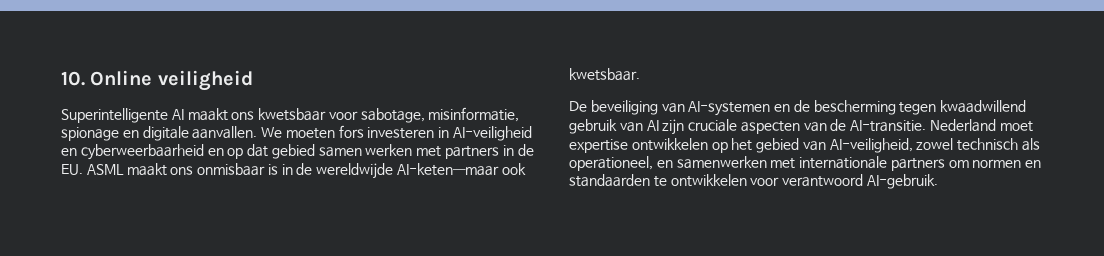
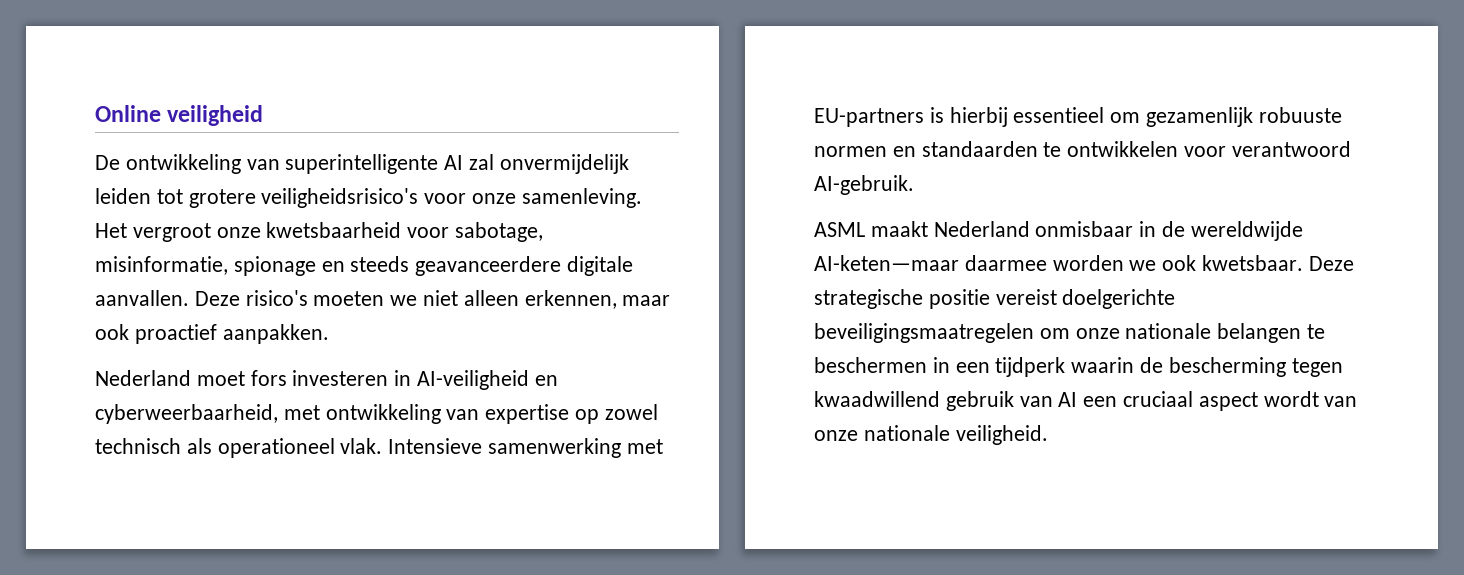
- 10. Online veiligheid
+ Online veiligheid
- Superintelligente AI maakt ons kwetsbaar voor sabotage, misinformatie, spionage en digitale aanvallen. We moeten fors investeren in AI-veiligheid en cyberweerbaarheid en op dat gebied samen werken met partners in de EU. ASML maakt ons onmisbaar is in de wereldwijde AI-keten—maar ook kwetsbaar.
- De beveiliging van AI-systemen en de bescherming tegen kwaadwillend gebruik van AI zijn cruciale aspecten van de AI-transitie. Nederland moet expertise ontwikkelen op het gebied van AI-veiligheid, zowel technisch als operationeel, en samenwerken met internationale partners om normen en standaarden te ontwikkelen voor verantwoord AI-gebruik.
+ De ontwikkeling van superintelligente AI zal onvermijdelijk leiden tot grotere veiligheidsrisico's voor onze samenleving. Het vergroot onze kwetsbaarheid voor sabotage, misinformatie, spionage en steeds geavanceerdere digitale aanvallen. Deze risico's moeten we niet alleen erkennen, maar ook proactief aanpakken.
+ Nederland moet fors investeren in AI-veiligheid en cyberweerbaarheid, met ontwikkeling van expertise op zowel technisch als operationeel vlak. Intensieve samenwerking met EU-partners is hierbij essentieel om gezamenlijk robuuste normen en standaarden te ontwikkelen voor verantwoord AI-gebruik.
+ ASML maakt Nederland onmisbaar in de wereldwijde AI-keten—maar daarmee worden we ook kwetsbaar. Deze strategische positie vereist doelgerichte beveiligingsmaatregelen om onze nationale belangen te beschermen in een tijdperk waarin de bescherming tegen kwaadwillend gebruik van AI een cruciaal aspect wordt van onze nationale veiligheid.

